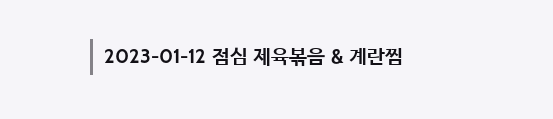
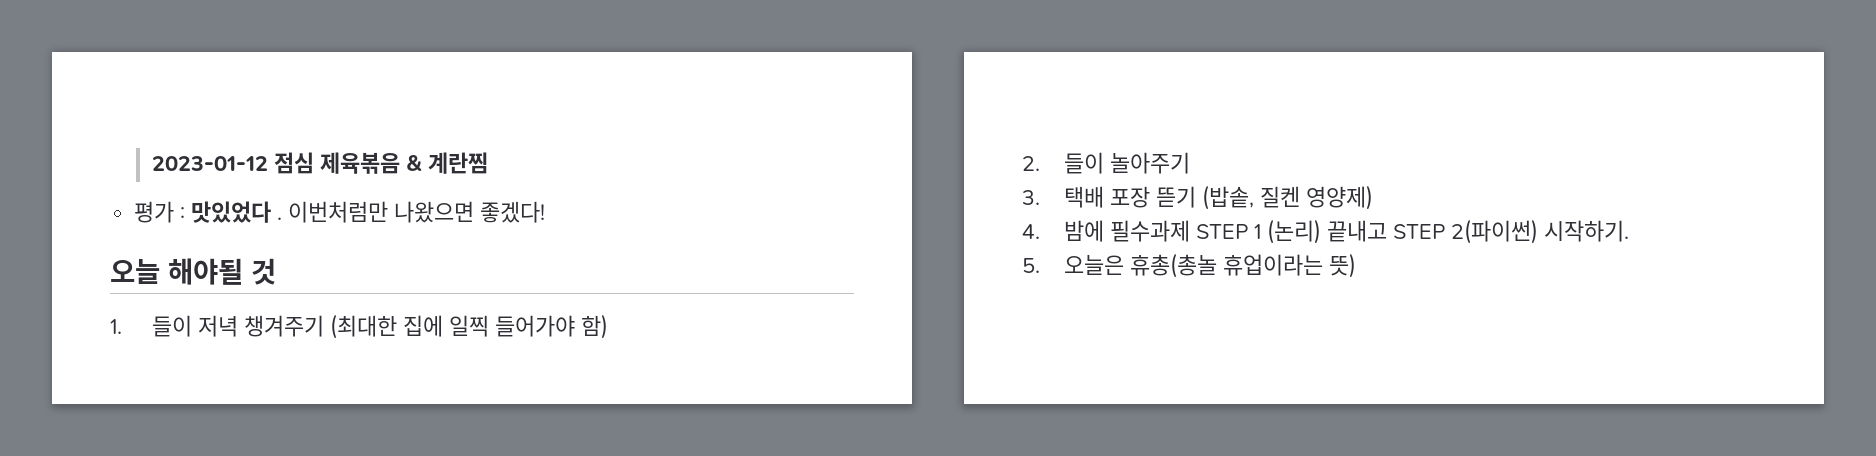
+ 평가 : 맛있었다 . 이번처럼만 나왔으면 좋겠다!
+ 오늘 해야될 것
+ 1. 들이 저녁 챙겨주기 (최대한 집에 일찍 들어가야 함)
+ 2. 들이 놀아주기
+ 3. 택배 포장 뜯기 (밥솥, 질켄 영양제)
+ 4. 밤에 필수과제 STEP 1 (논리) 끝내고 STEP 2(파이썬) 시작하기.
+ 5. 오늘은 휴총(총놀 휴업이라는 뜻)

